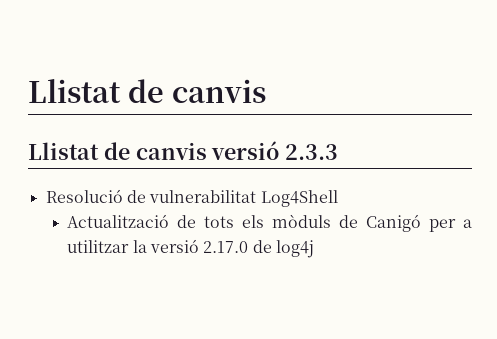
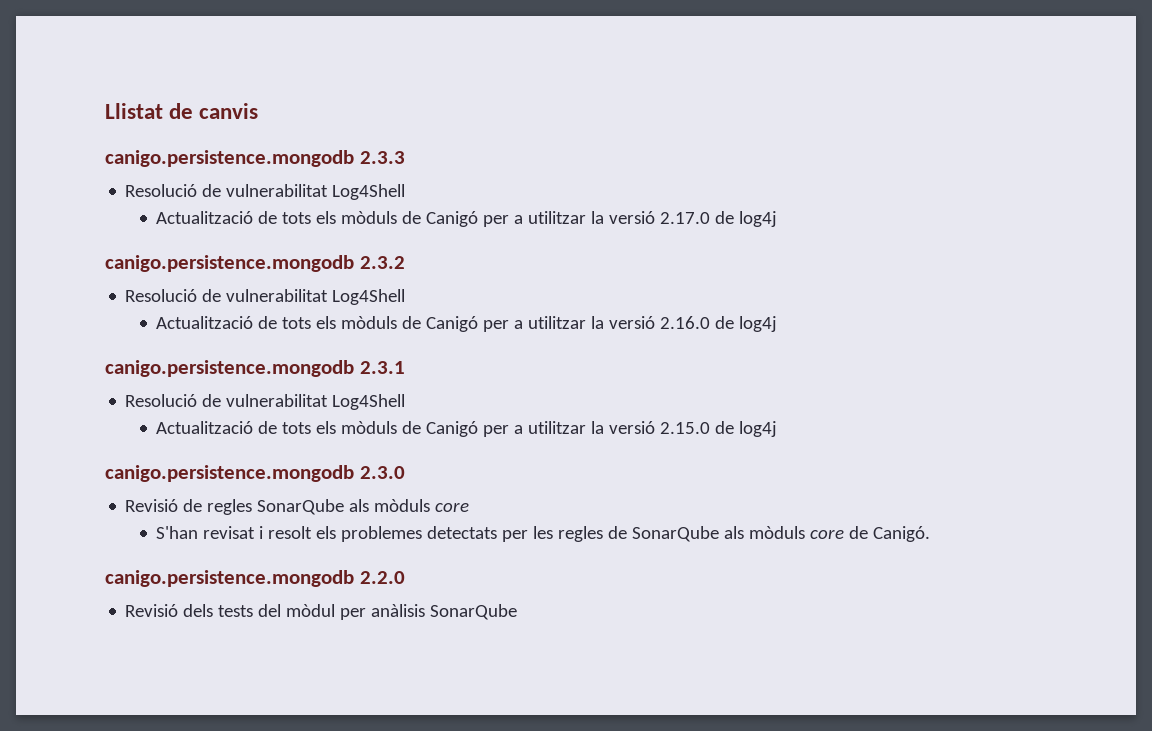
- Llistat de canvis versió 2.3.3
+ canigo.persistence.mongodb 2.3.3
+ canigo.persistence.mongodb 2.3.2
+ Resolució de vulnerabilitat Log4Shell
+ Actualització de tots els mòduls de Canigó per a utilitzar la versió 2.16.0 de log4j
+ canigo.persistence.mongodb 2.3.1
+ Resolució de vulnerabilitat Log4Shell
+ Actualització de tots els mòduls de Canigó per a utilitzar la versió 2.15.0 de log4j
+ canigo.persistence.mongodb 2.3.0
+ Revisió de regles SonarQube als mòduls core
+ S'han revisat i resolt els problemes detectats per les regles de SonarQube als mòduls core de Canigó.
+ canigo.persistence.mongodb 2.2.0
+ Revisió dels tests del mòdul per anàlisis SonarQube

